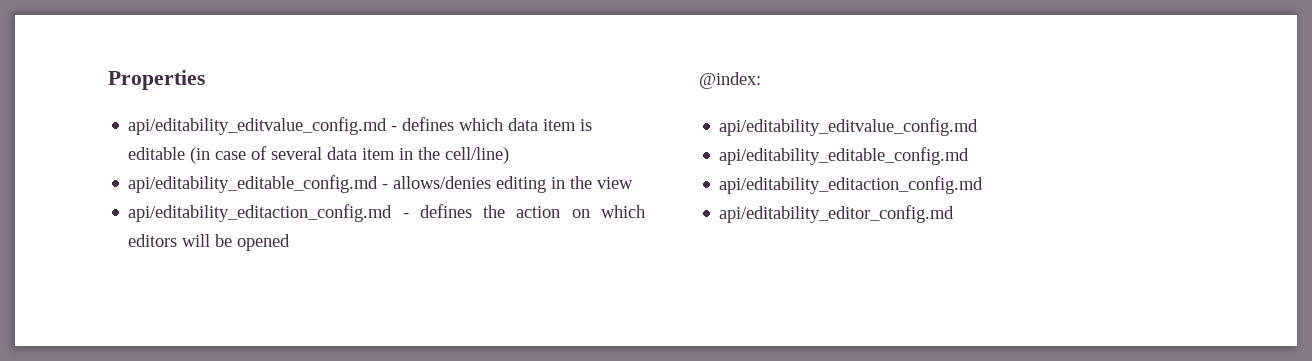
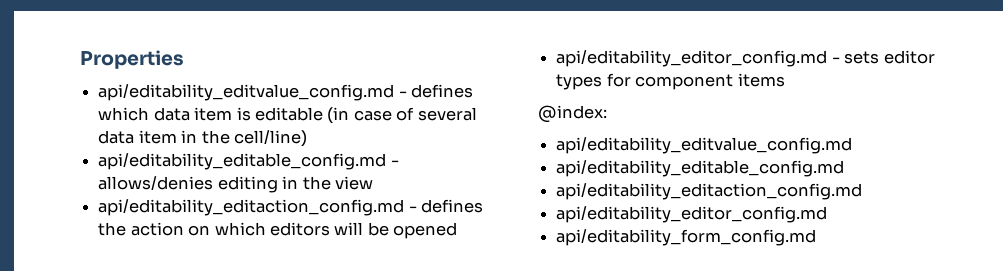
+ api/editability_editor_config.md - sets editor types for component items
+ api/editability_form_config.md

